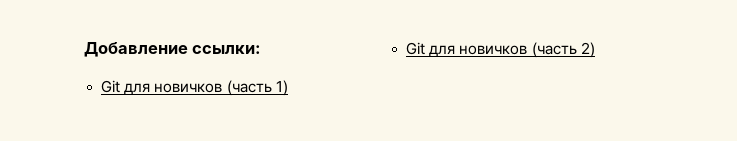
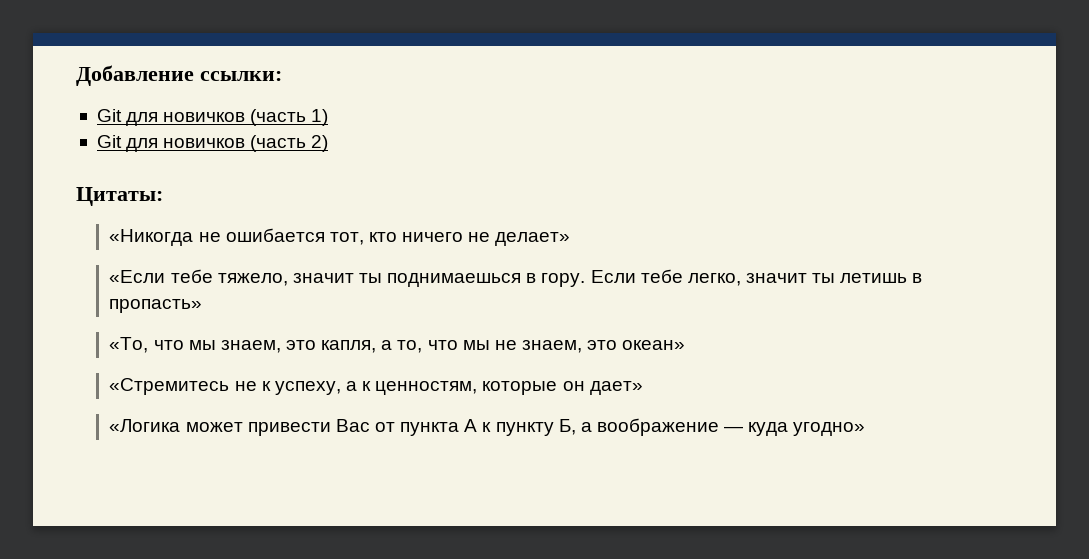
+ Цитаты:
+ «Никогда не ошибается тот, кто ничего не делает»
+ «Если тебе тяжело, значит ты поднимаешься в гору. Если тебе легко, значит ты летишь в пропасть»
+ «То, что мы знаем, это капля, а то, что мы не знаем, это океан»
+ «Стремитесь не к успеху, а к ценностям, которые он дает»
+ «Логика может привести Вас от пункта А к пункту Б, а воображение — куда угодно»

